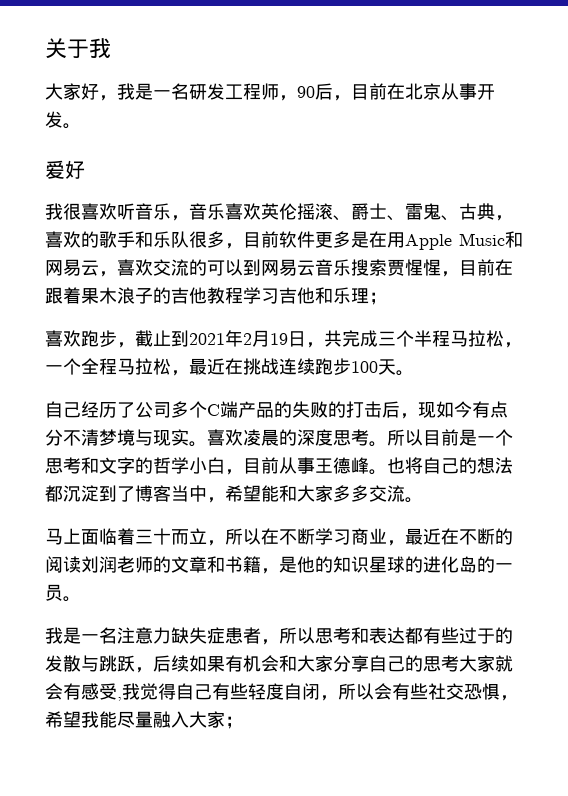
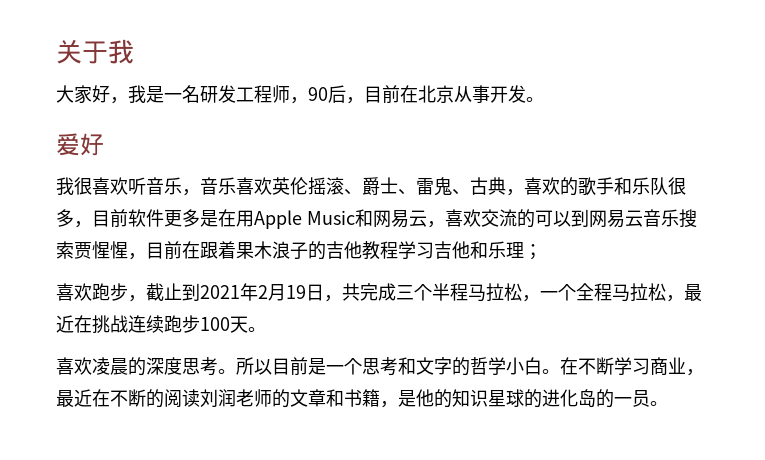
- 自己经历了公司多个C端产品的失败的打击后，现如今有点分不清梦境与现实。
- 所以目前是一个思考和文字的哲学小白，目前从事王德峰。也将自己的想法都沉淀到了博客当中，希望能和大家多多交流。
- 马上面临着三十而立，所以在不断学习商业，最近在不断的阅读刘润老师的文章和书籍，是他的知识星球的进化岛的一员。
+ 所以目前是一个思考和文字的哲学小白。在不断学习商业，最近在不断的阅读刘润老师的文章和书籍，是他的知识星球的进化岛的一员。
- 我是一名注意力缺失症患者，所以思考和表达都有些过于的发散与跳跃，后续如果有机会和大家分享自己的思考大家就会有感受,我觉得自己有些轻度自闭，所以会有些社交恐惧，希望我能尽量融入大家；

